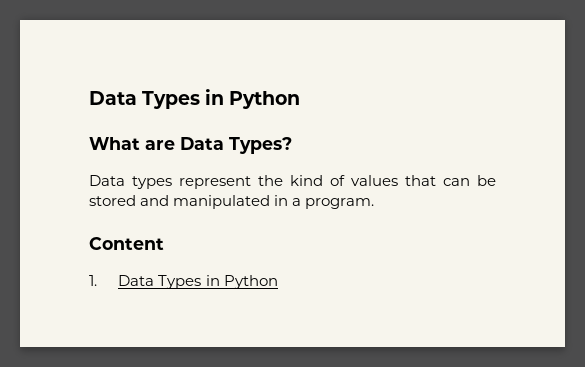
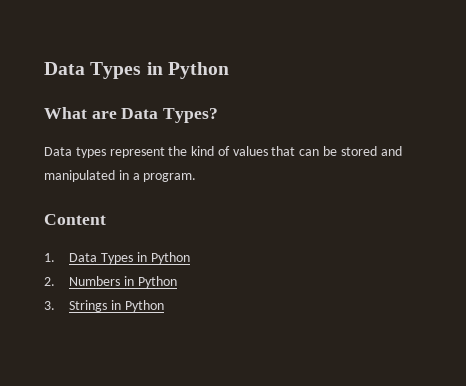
+ 2. Numbers in Python
+ 3. Strings in Python

